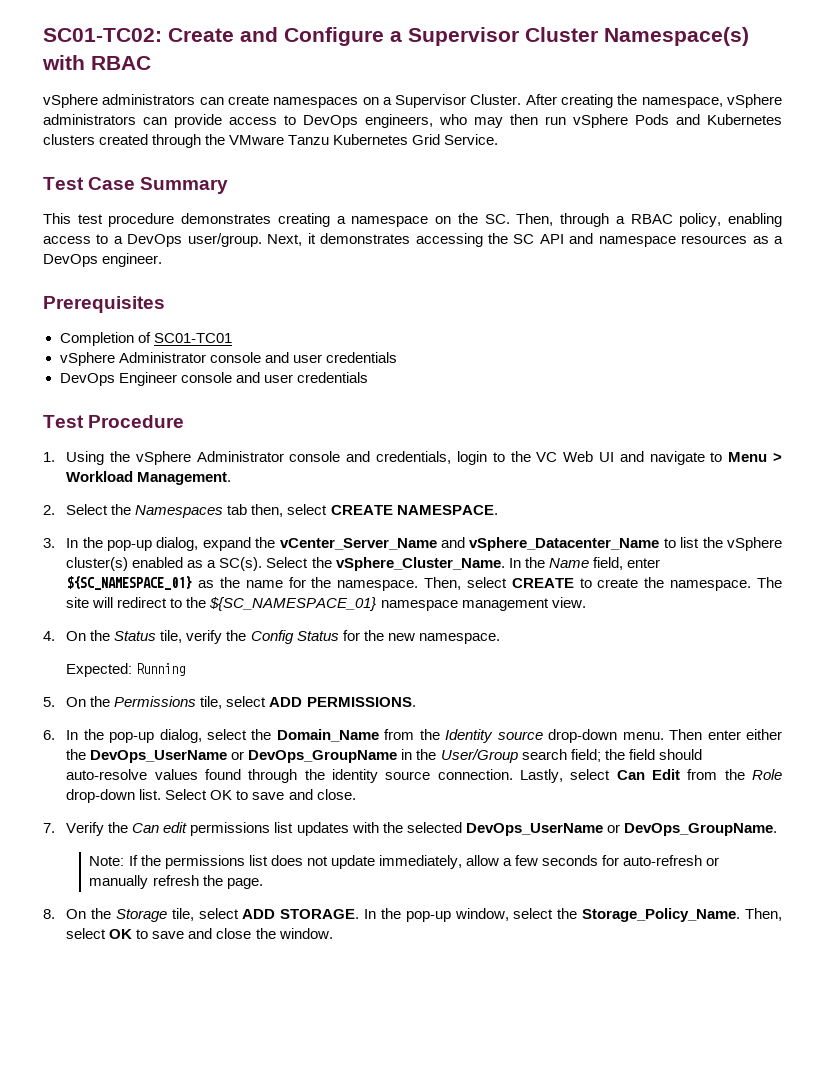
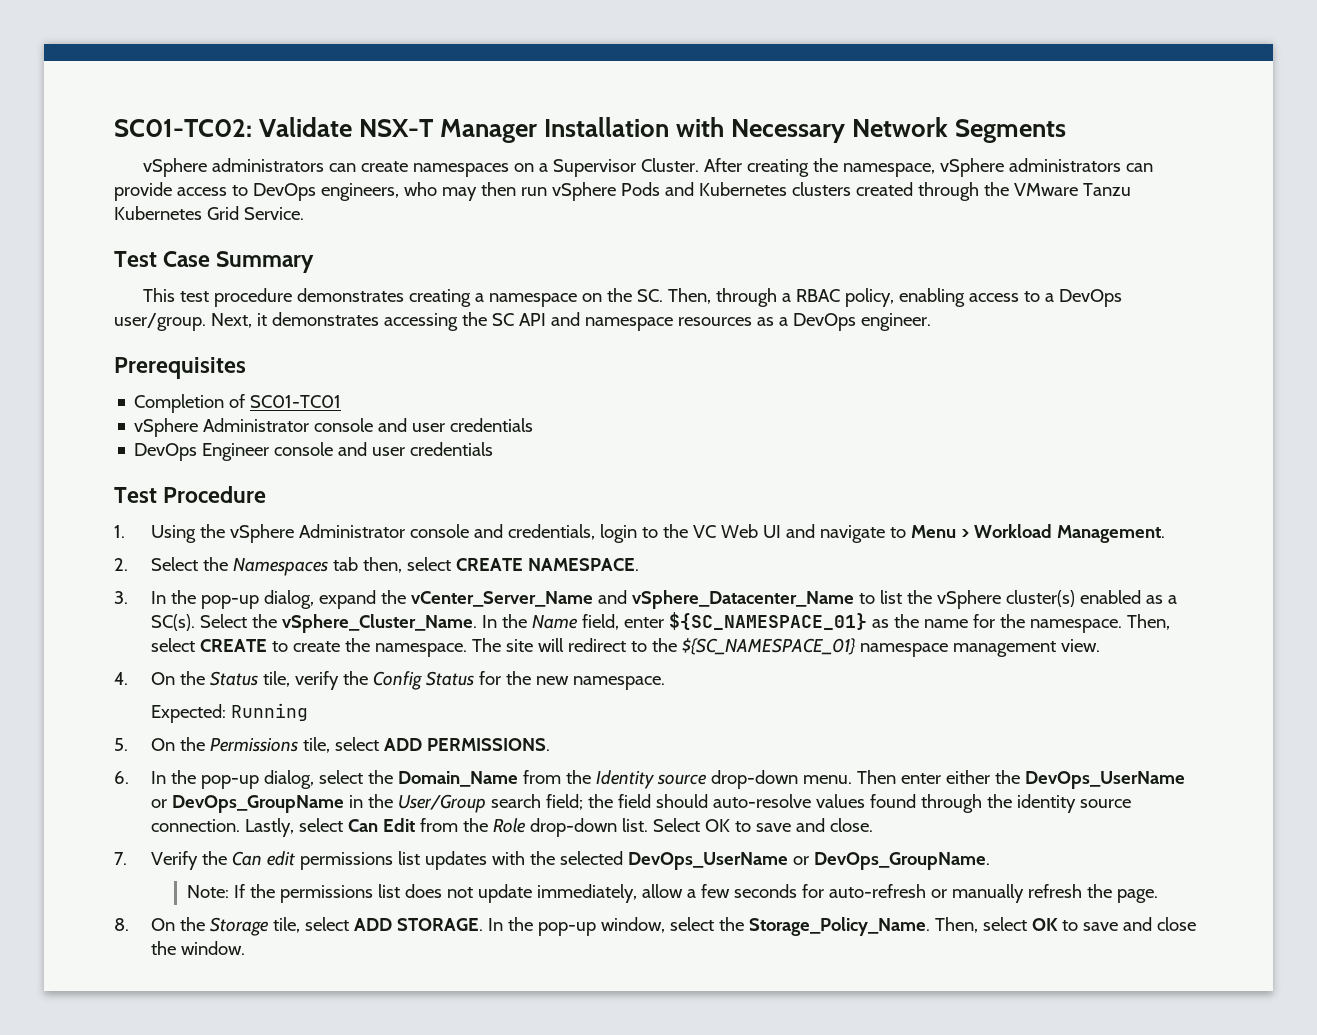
- SC01-TC02: Create and Configure a Supervisor Cluster Namespace(s) with RBAC
+ SC01-TC02: Validate NSX-T Manager Installation with Necessary Network Segments

